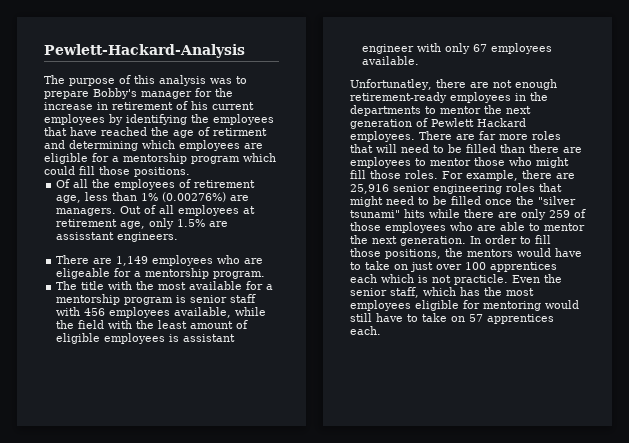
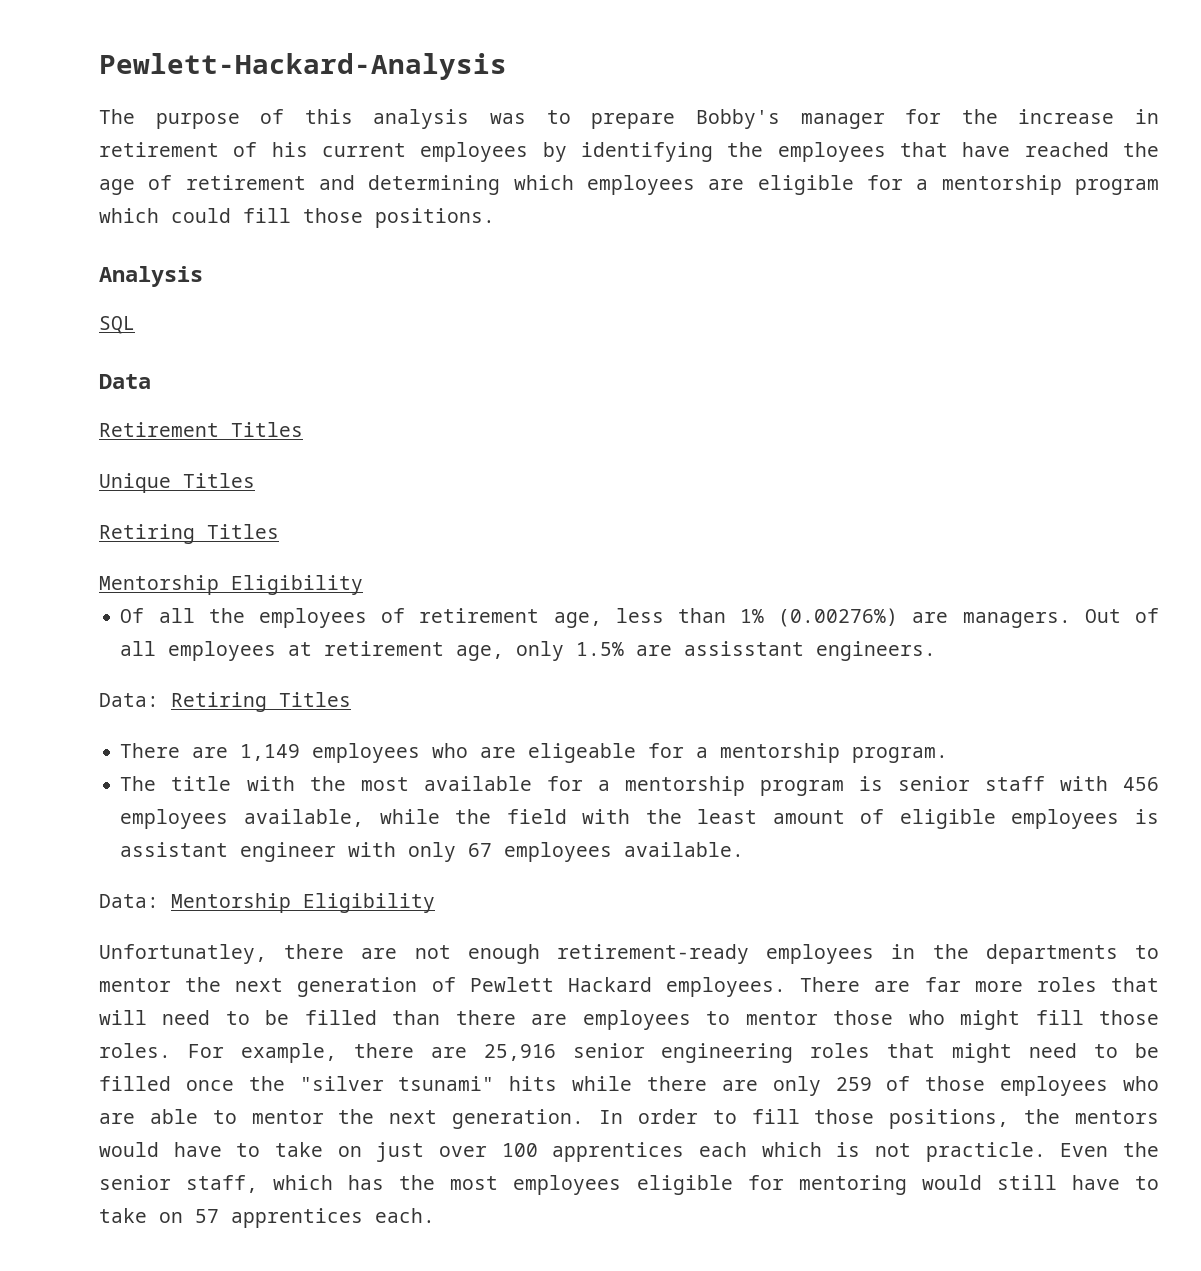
- The purpose of this analysis was to prepare Bobby's manager for the increase in retirement of his current employees by identifying the employees that have reached the age of retirment and determining which employees are eligible for a mentorship program which could fill those positions.
+ The purpose of this analysis was to prepare Bobby's manager for the increase in retirement of his current employees by identifying the employees that have reached the age of retirement and determining which employees are eligible for a mentorship program which could fill those positions.
+ Analysis
+ SQL
+ Data
+ Retirement Titles
+ Unique Titles
+ Retiring Titles
+ Mentorship Eligibility
+ Data: Retiring Titles
+ Data: Mentorship Eligibility

